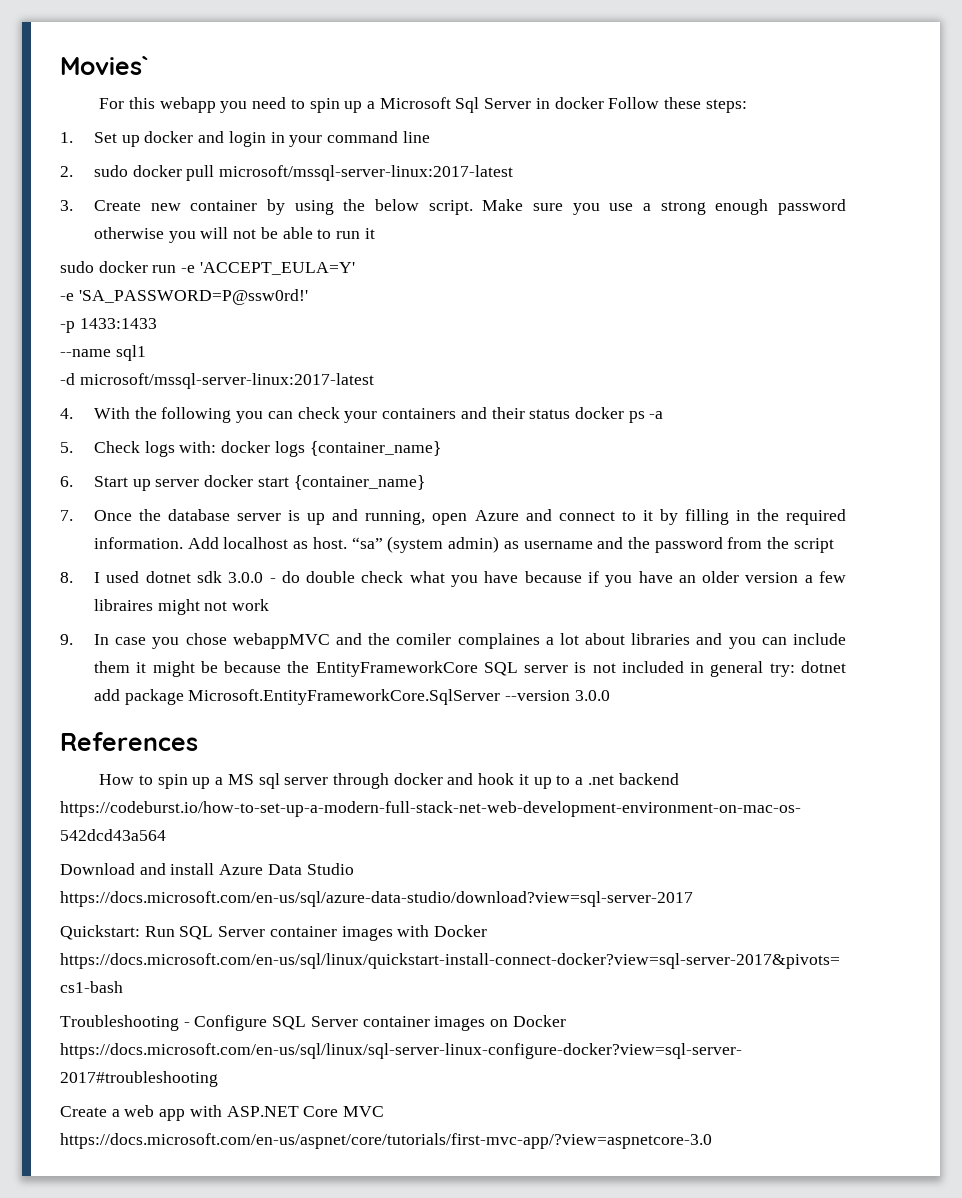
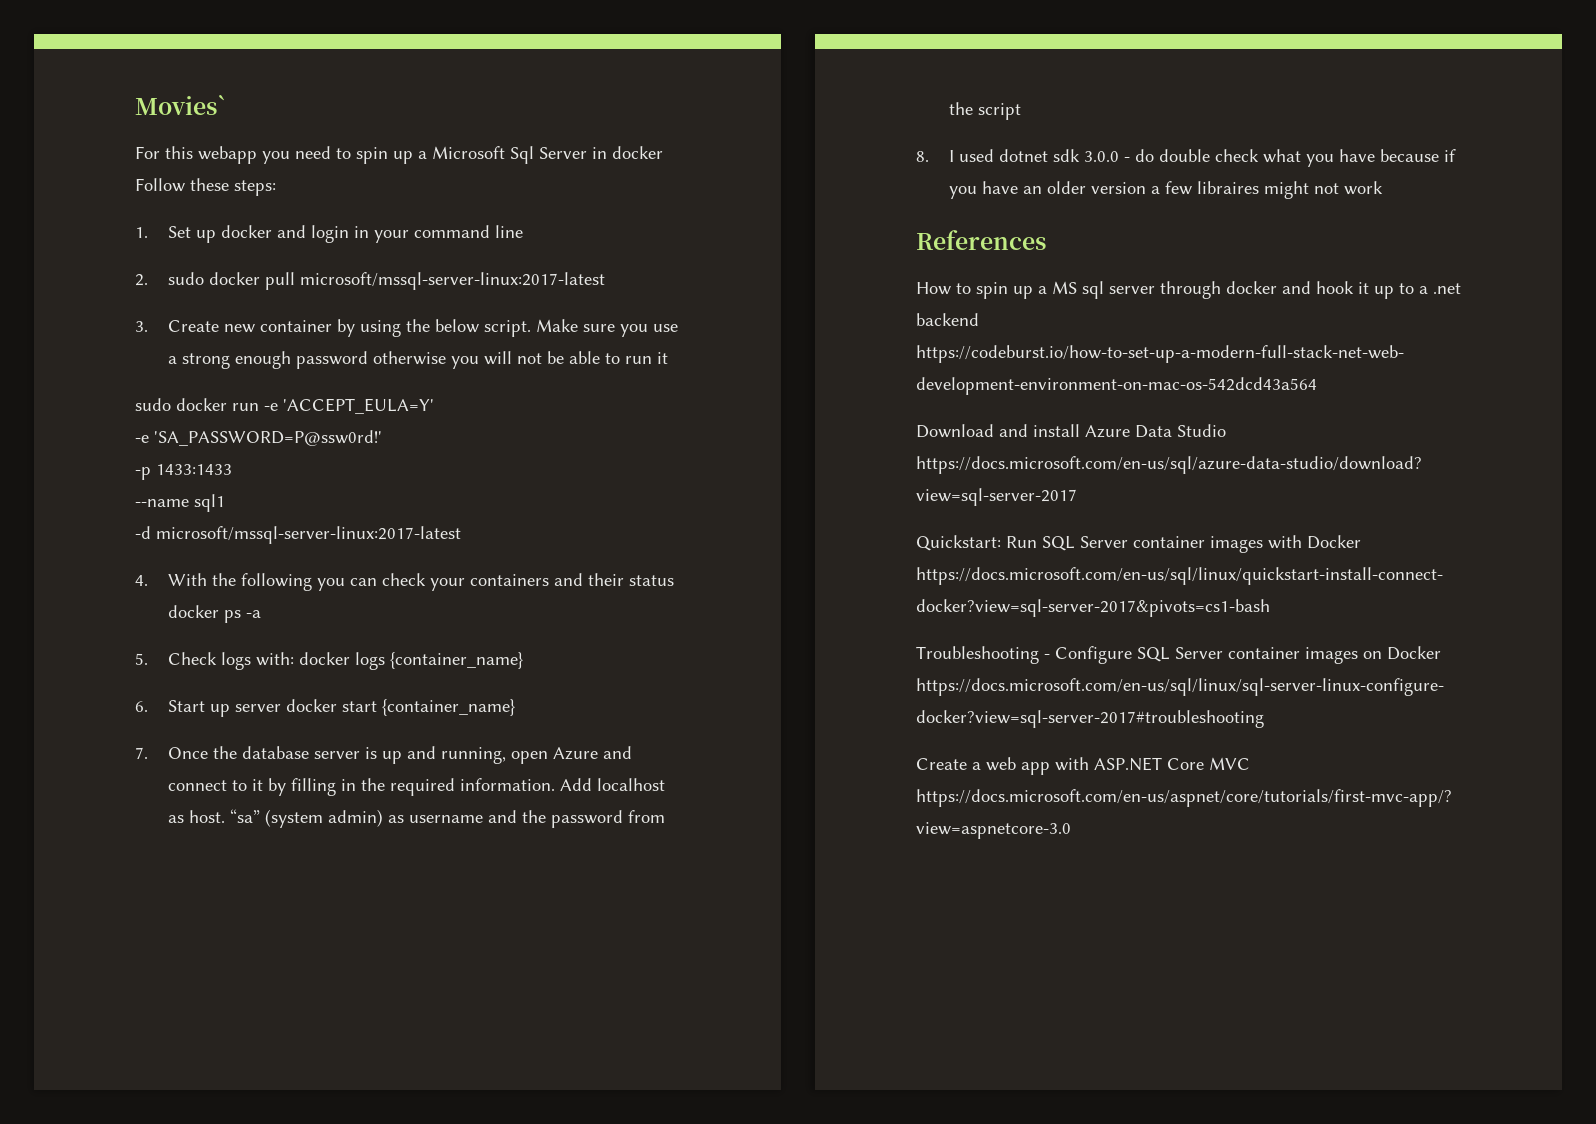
- 9. In case you chose webappMVC and the comiler complaines a lot about libraries and you can include them it might be because the EntityFrameworkCore SQL server is not included in general try: dotnet add package Microsoft.EntityFrameworkCore.SqlServer --version 3.0.0

